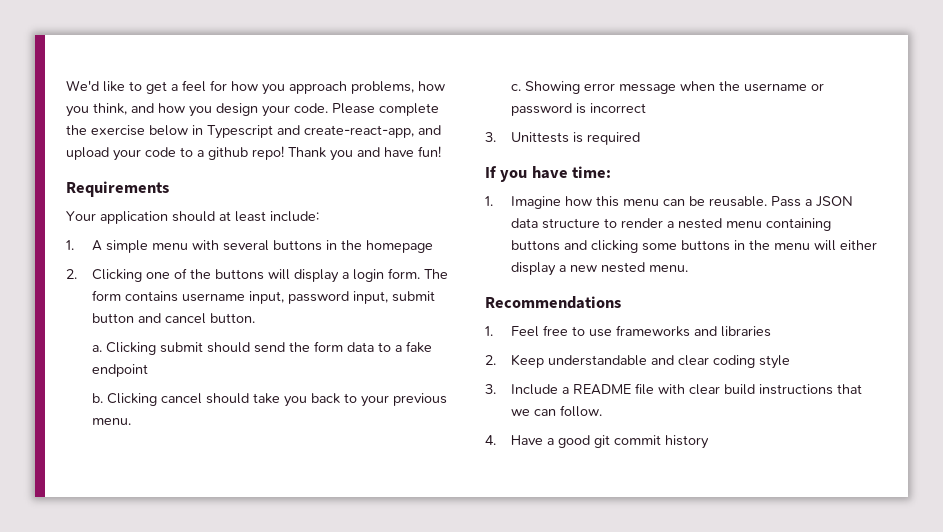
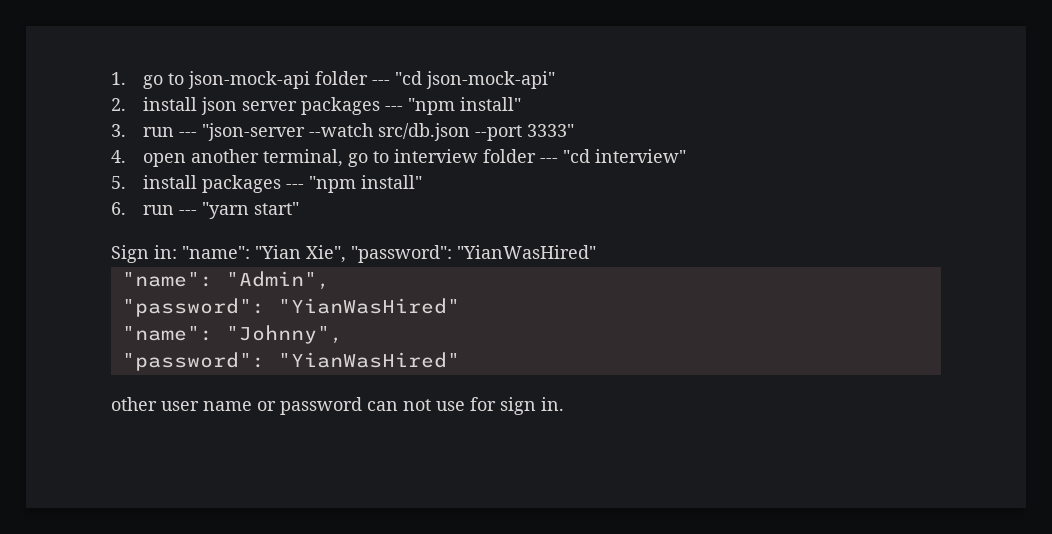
- We'd like to get a feel for how you approach problems, how you think, and how you design your code. Please complete the exercise below in Typescript and create-react-app, and upload your code to a github repo! Thank you and have fun!
- Requirements
- Your application should at least include:
- 1. A simple menu with several buttons in the homepage
- 2. Clicking one of the buttons will display a login form. The form contains username input, password input, submit button and cancel button.
- a. Clicking submit should send the form data to a fake endpoint
- b. Clicking cancel should take you back to your previous menu.
- c. Showing error message when the username or password is incorrect
- 3. Unittests is required
- If you have time:
- 1. Imagine how this menu can be reusable. Pass a JSON data structure to render a nested menu containing buttons and clicking some buttons in the menu will either display a new nested menu.
- Recommendations
- 1. Feel free to use frameworks and libraries
- 2. Keep understandable and clear coding style
- 3. Include a README file with clear build instructions that we can follow.
- 4. Have a good git commit history
+ 1. go to json-mock-api folder --- "cd json-mock-api"
+ 2. install json server packages --- "npm install"
+ 3. run --- "json-server --watch src/db.json --port 3333"
+ 4. open another terminal, go to interview folder --- "cd interview"
+ 5. install packages --- "npm install"
+ 6. run --- "yarn start"
+ Sign in: "name": "Yian Xie", "password": "YianWasHired"
+ "name": "Admin",
+ "password": "YianWasHired"
+ "name": "Johnny",
+ "password": "YianWasHired"
+ other user name or password can not use for sign in.

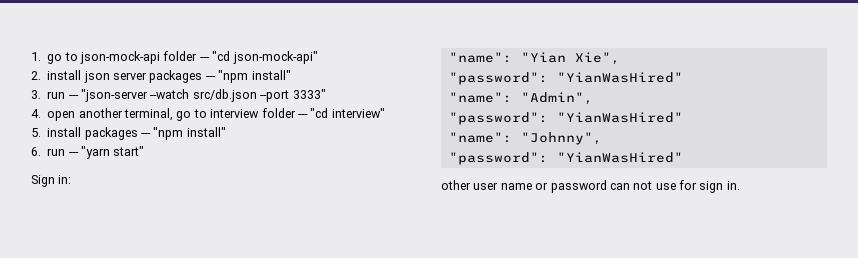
- Sign in: "name": "Yian Xie", "password": "YianWasHired"
+ Sign in:
+ "name": "Yian Xie",
+ "password": "YianWasHired"

